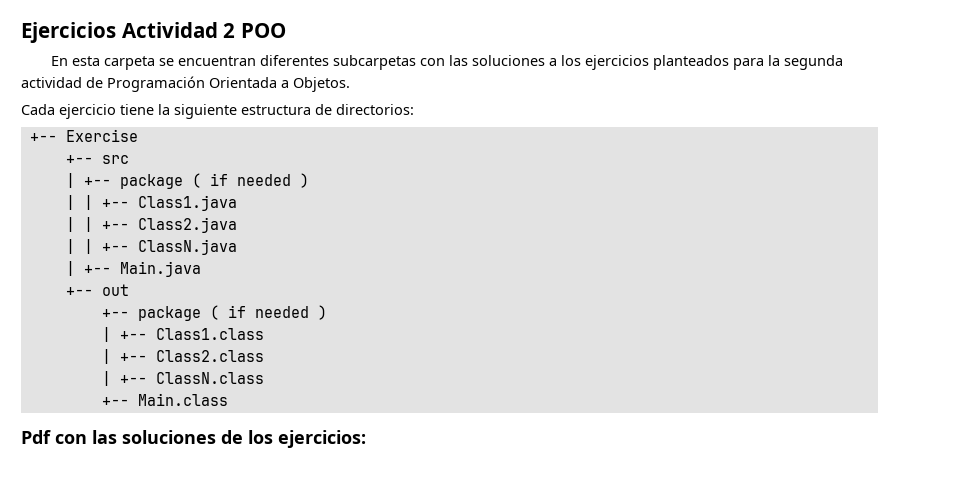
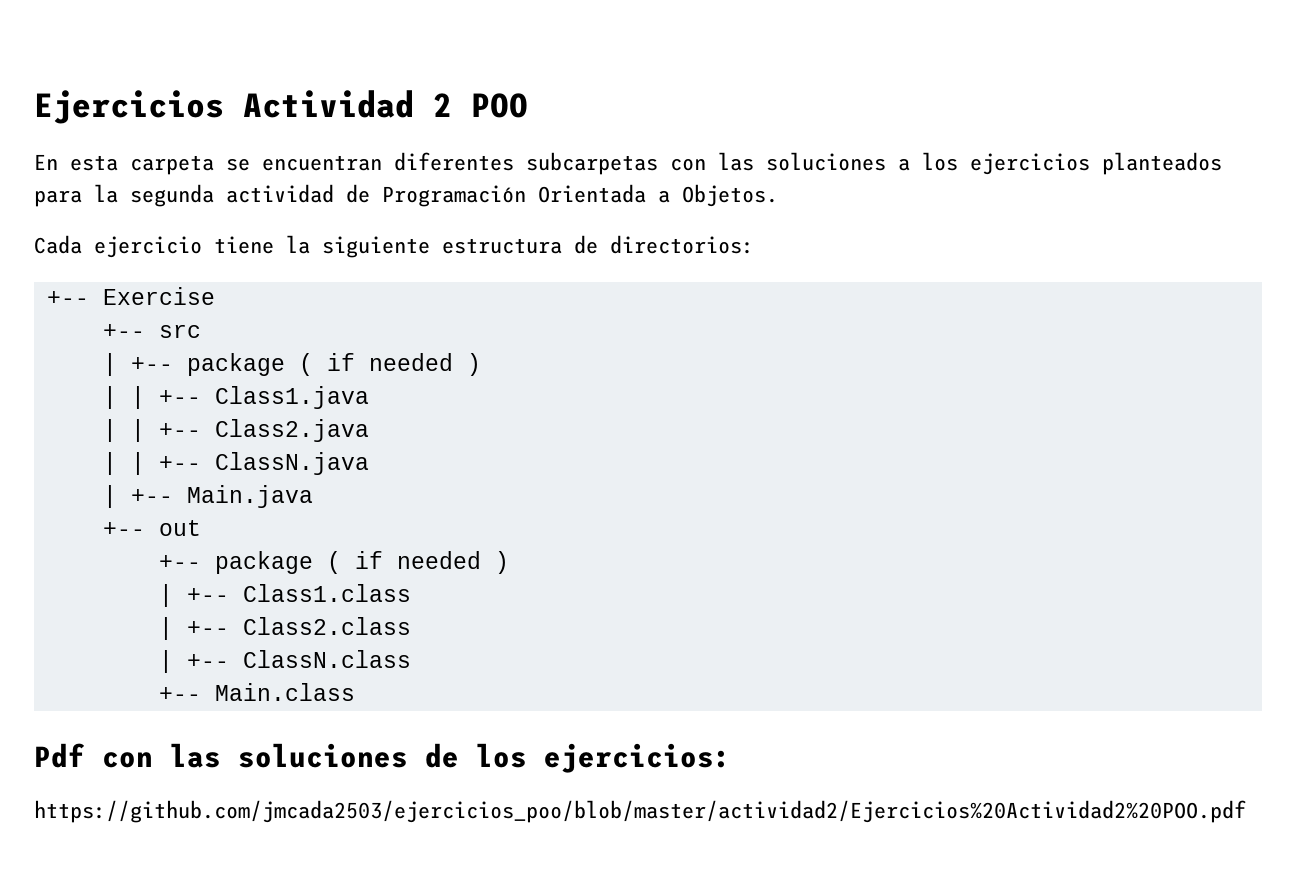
+ https://github.com/jmcada2503/ejercicios_poo/blob/master/actividad2/Ejercicios%20Actividad2%20POO.pdf

